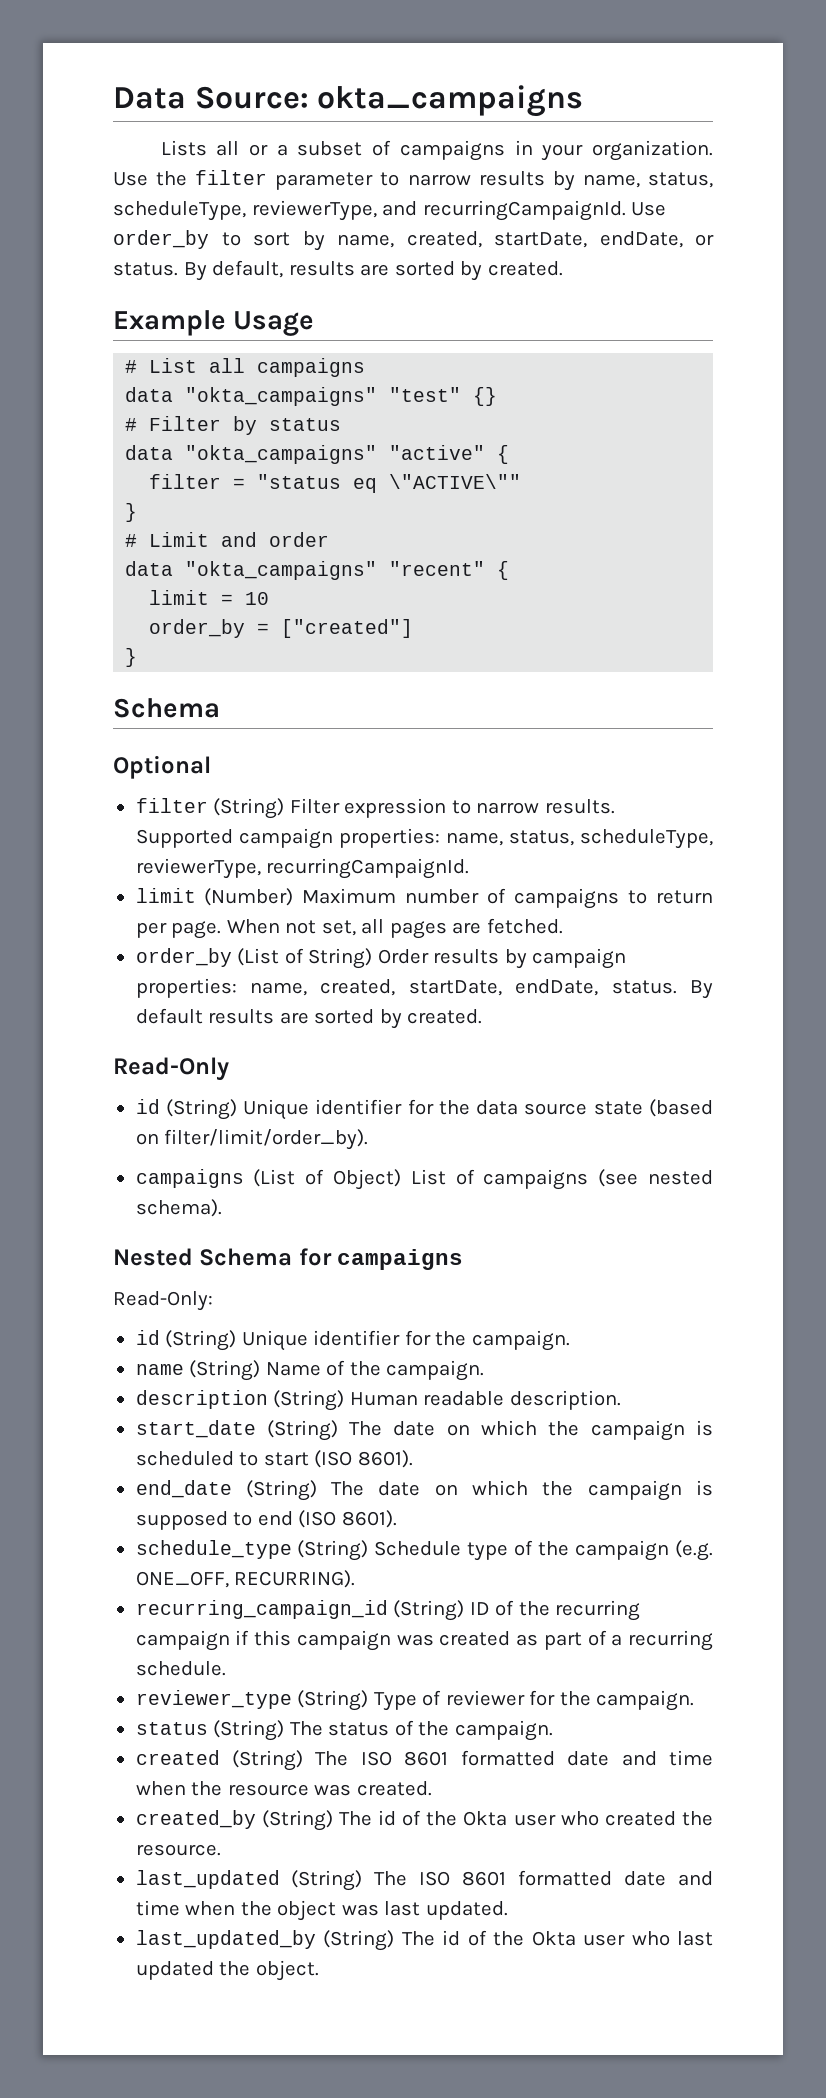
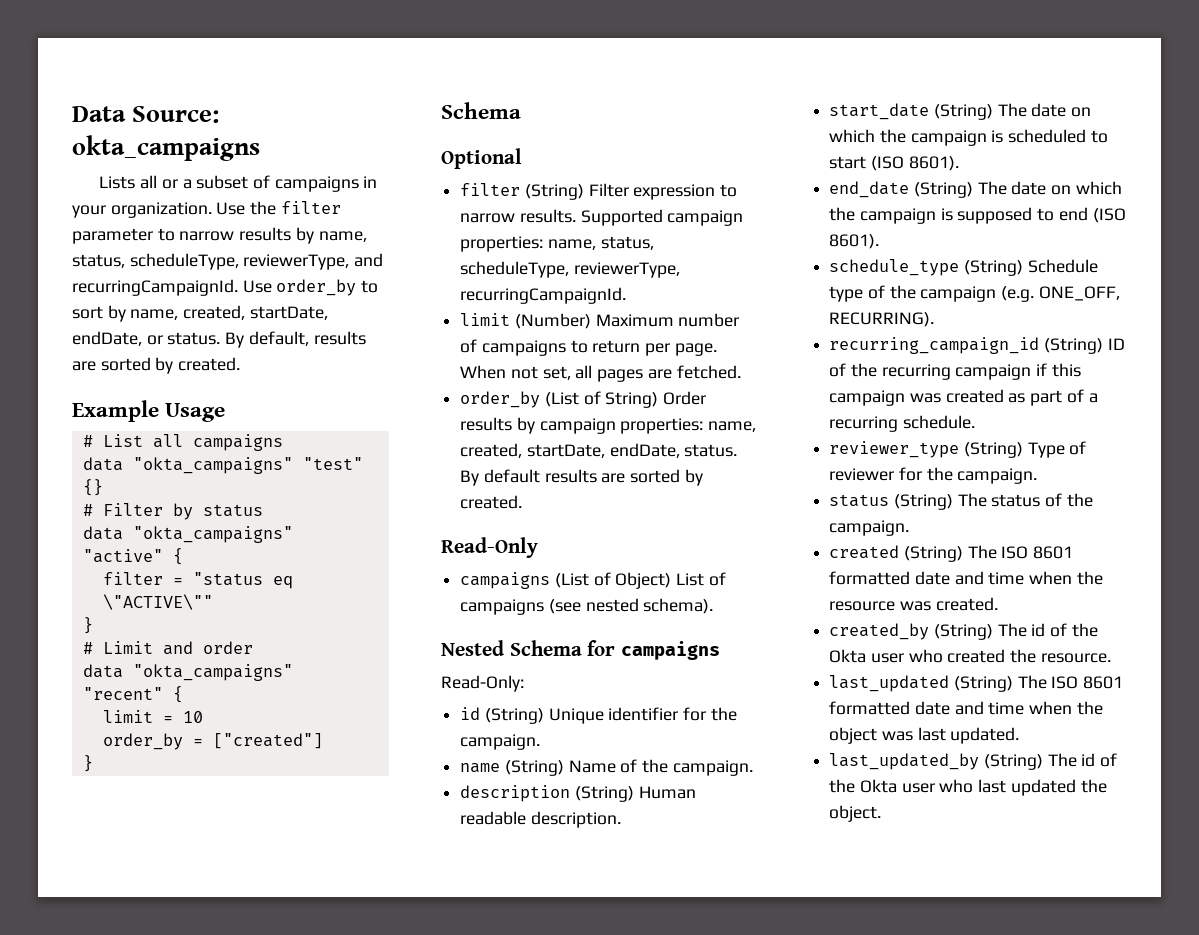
- id (String) Unique identifier for the data source state (based on filter/limit/order_by).

